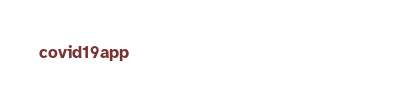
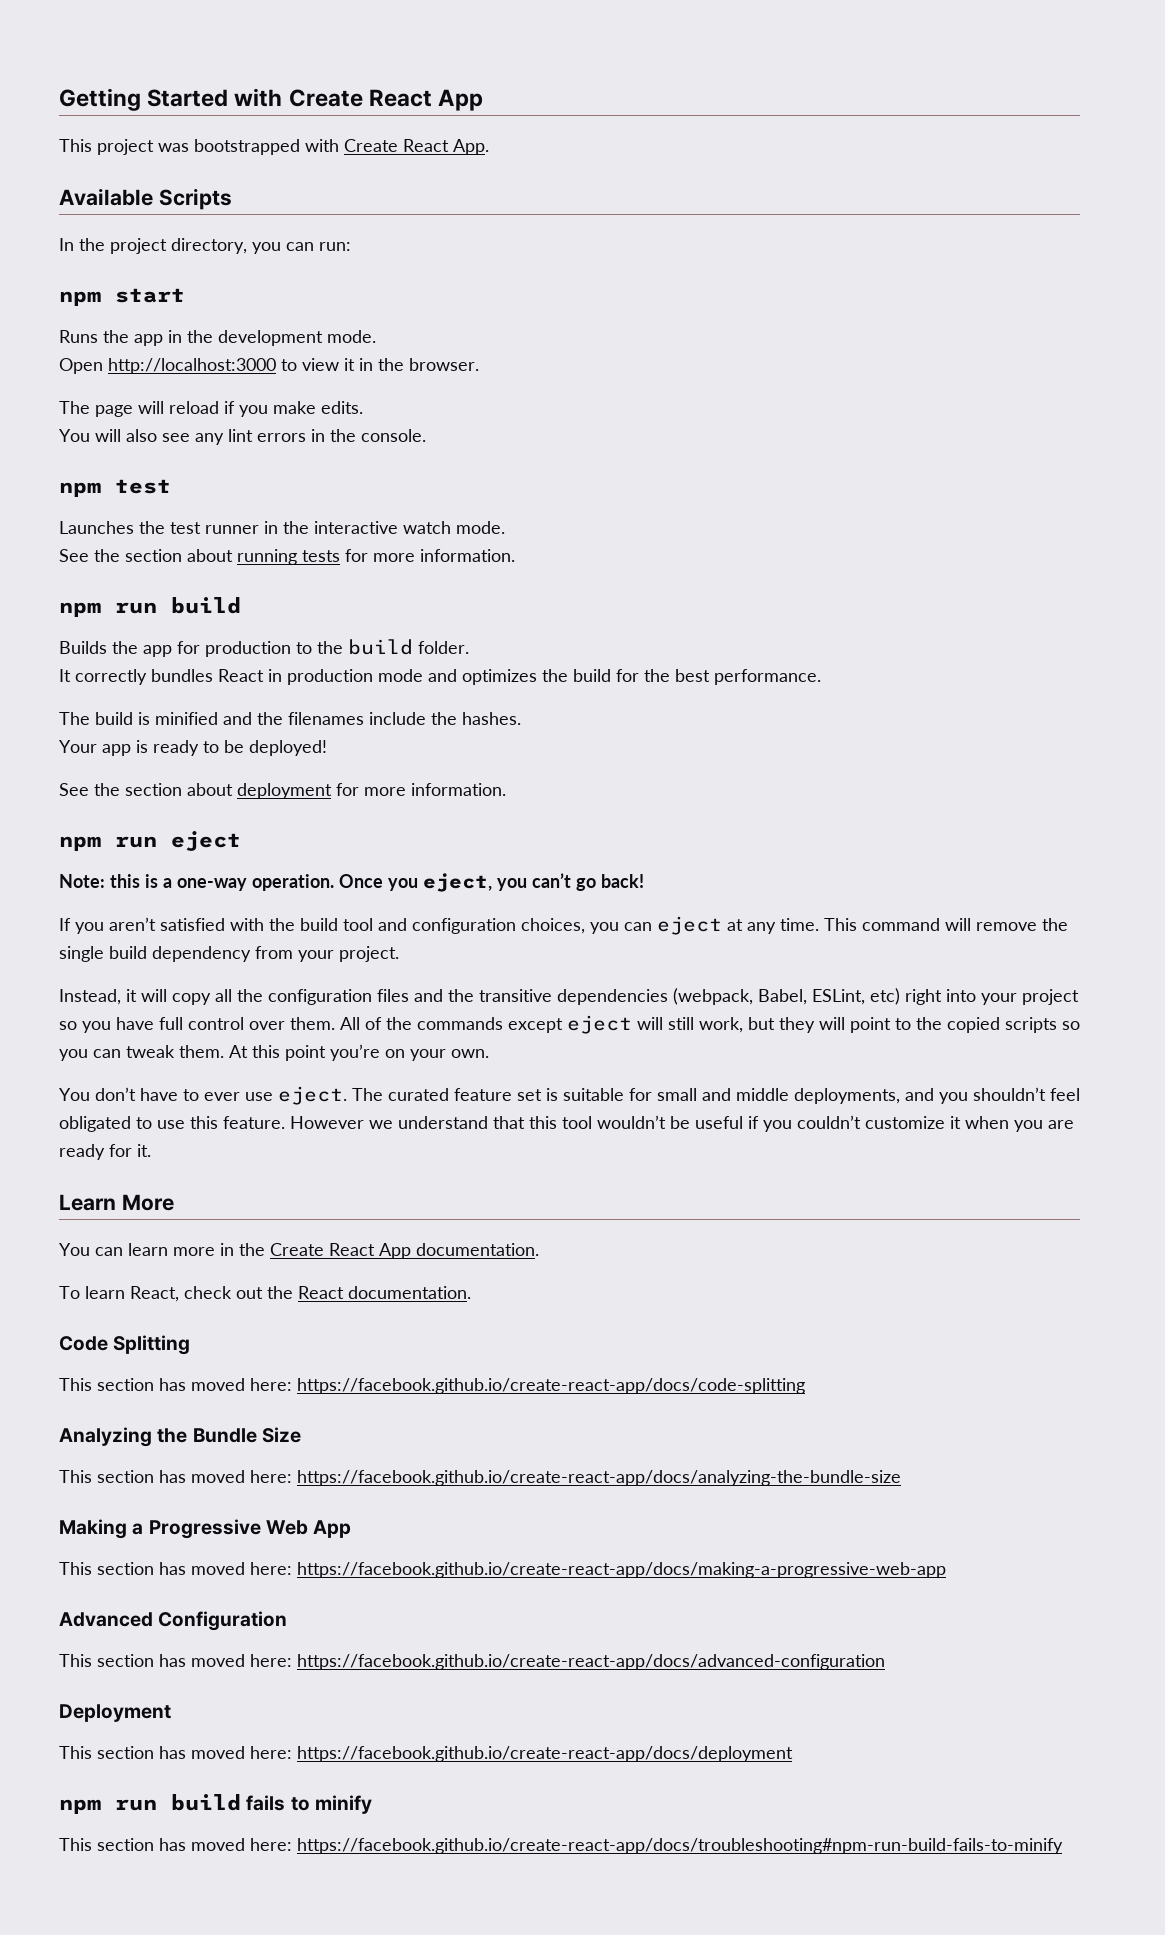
- covid19app
+ Getting Started with Create React App
+ This project was bootstrapped with Create React App.
+ Available Scripts
+ In the project directory, you can run:
+ npm start
+ Runs the app in the development mode.
+ Open http://localhost:3000 to view it in the browser.
+ The page will reload if you make edits.
+ You will also see any lint errors in the console.
+ npm test
+ Launches the test runner in the interactive watch mode.
+ See the section about running tests for more information.
+ npm run build
+ Builds the app for production to the build folder.
+ It correctly bundles React in production mode and optimizes the build for the best performance.
+ The build is minified and the filenames include the hashes.
+ Your app is ready to be deployed!
+ See the section about deployment for more information.
+ npm run eject
+ Note: this is a one-way operation. Once you eject, you can’t go back!
+ If you aren’t satisfied with the build tool and configuration choices, you can eject at any time. This command will remove the single build dependency from your project.
+ Instead, it will copy all the configuration files and the transitive dependencies (webpack, Babel, ESLint, etc) right into your project so you have full control over them. All of the commands except eject will still work, but they will point to the copied scripts so you can tweak them. At this point you’re on your own.
+ You don’t have to ever use eject. The curated feature set is suitable for small and middle deployments, and you shouldn’t feel obligated to use this feature. However we understand that this tool wouldn’t be useful if you couldn’t customize it when you are ready for it.
+ Learn More
+ You can learn more in the Create React App documentation.
+ To learn React, check out the React documentation.
+ Code Splitting
+ This section has moved here: https://facebook.github.io/create-react-app/docs/code-splitting
+ Analyzing the Bundle Size
+ This section has moved here: https://facebook.github.io/create-react-app/docs/analyzing-the-bundle-size
+ Making a Progressive Web App
+ This section has moved here: https://facebook.github.io/create-react-app/docs/making-a-progressive-web-app
+ Advanced Configuration
+ This section has moved here: https://facebook.github.io/create-react-app/docs/advanced-configuration
+ Deployment
+ This section has moved here: https://facebook.github.io/create-react-app/docs/deployment
+ npm run build fails to minify
+ This section has moved here: https://facebook.github.io/create-react-app/docs/troubleshooting#npm-run-build-fails-to-minify

